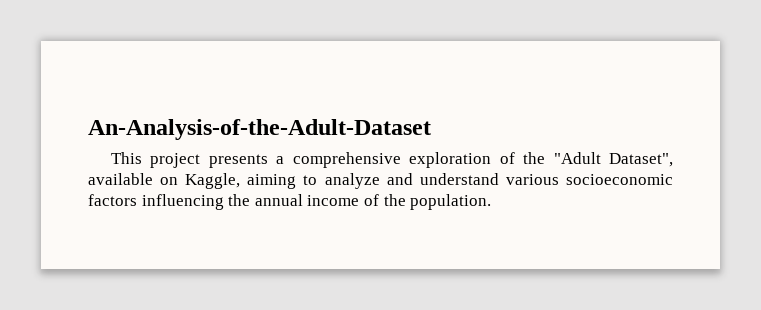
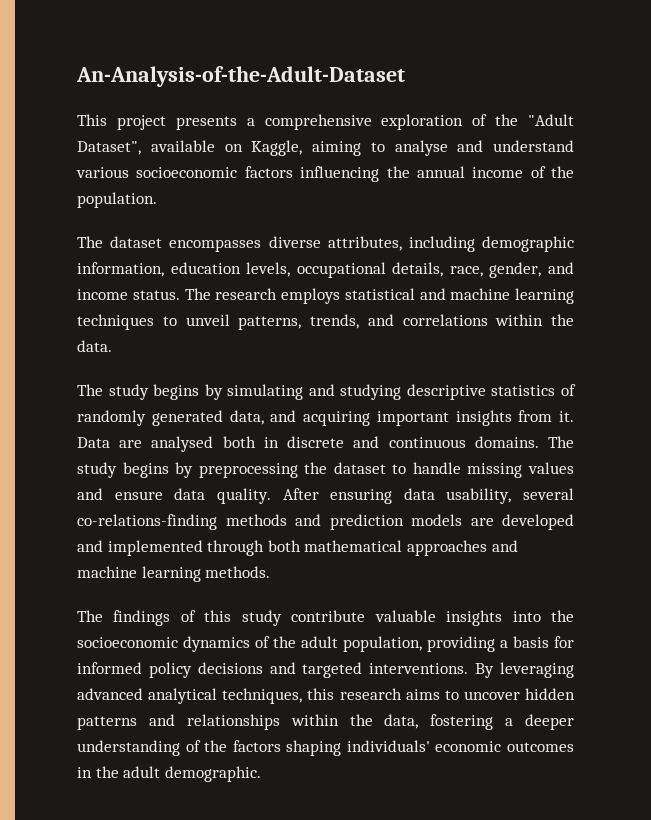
- This project presents a comprehensive exploration of the "Adult Dataset", available on Kaggle, aiming to analyze and understand various socioeconomic factors influencing the annual income of the population.
+ This project presents a comprehensive exploration of the "Adult Dataset", available on Kaggle, aiming to analyse and understand various socioeconomic factors influencing the annual income of the population.
+ The dataset encompasses diverse attributes, including demographic information, education levels, occupational details, race, gender, and income status. The research employs statistical and machine learning techniques to unveil patterns, trends, and correlations within the data.
+ The study begins by simulating and studying descriptive statistics of randomly generated data, and acquiring important insights from it. Data are analysed both in discrete and continuous domains. The study begins by preprocessing the dataset to handle missing values and ensure data quality. After ensuring data usability, several co-relations-finding methods and prediction models are developed and implemented through both mathematical approaches and machine learning methods.
+ The findings of this study contribute valuable insights into the socioeconomic dynamics of the adult population, providing a basis for informed policy decisions and targeted interventions. By leveraging advanced analytical techniques, this research aims to uncover hidden patterns and relationships within the data, fostering a deeper understanding of the factors shaping individuals' economic outcomes in the adult demographic.

